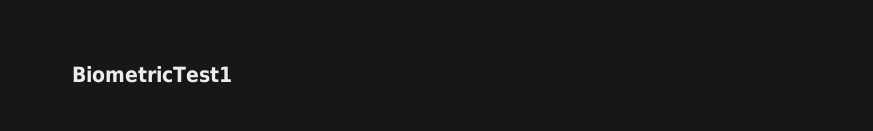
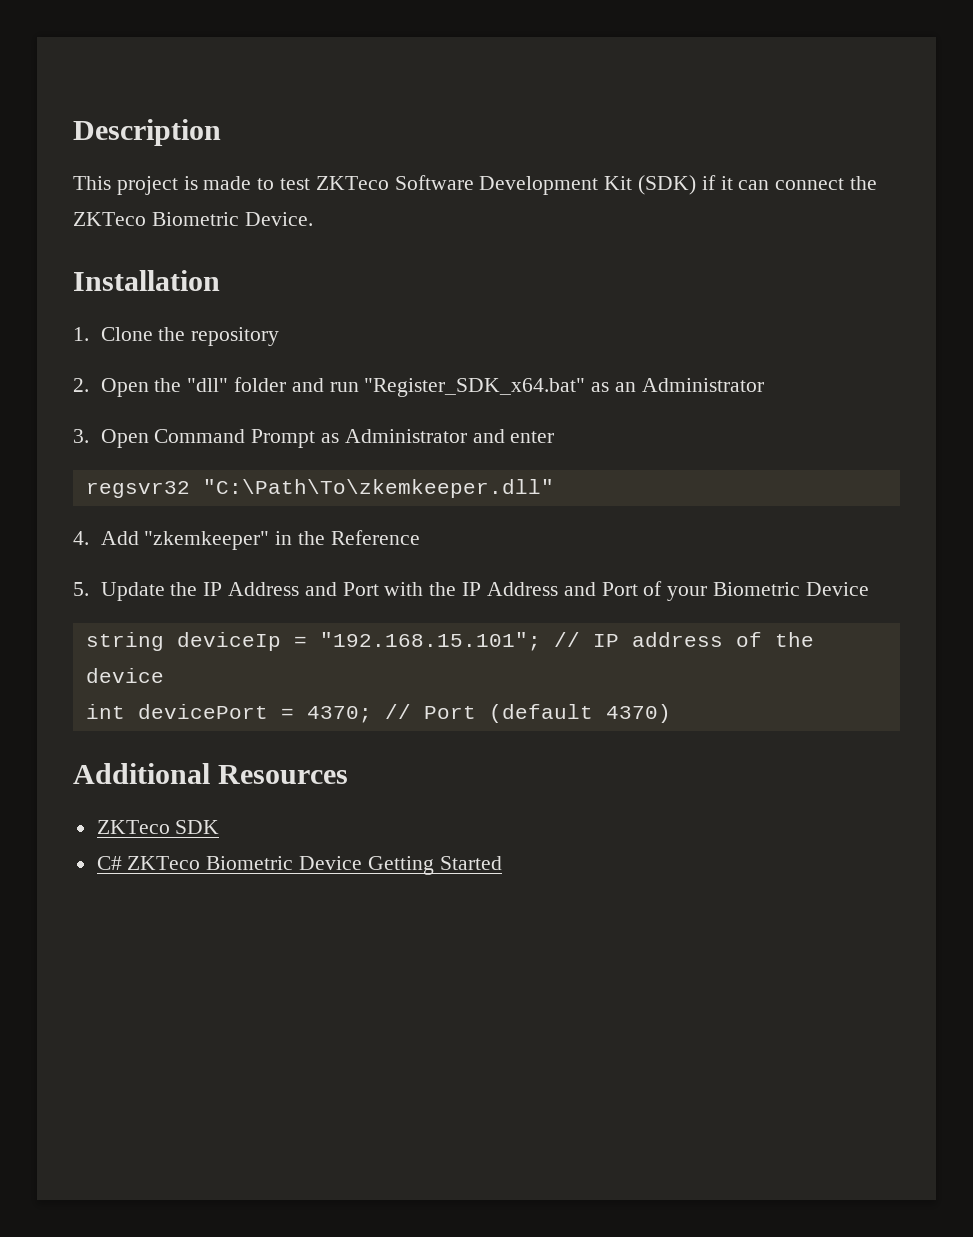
- BiometricTest1
+ Description
+ This project is made to test ZKTeco Software Development Kit (SDK) if it can connect the ZKTeco Biometric Device.
+ Installation
+ 1. Clone the repository
+ 2. Open the "dll" folder and run "Register_SDK_x64.bat" as an Administrator
+ 3. Open Command Prompt as Administrator and enter
+ regsvr32 "C:\Path\To\zkemkeeper.dll"
+ 4. Add "zkemkeeper" in the Reference
+ 5. Update the IP Address and Port with the IP Address and Port of your Biometric Device
+ string deviceIp = "192.168.15.101"; // IP address of the device
+ int devicePort = 4370; // Port (default 4370)
+ Additional Resources
+ ZKTeco SDK
+ C# ZKTeco Biometric Device Getting Started

